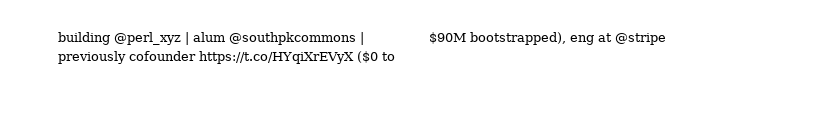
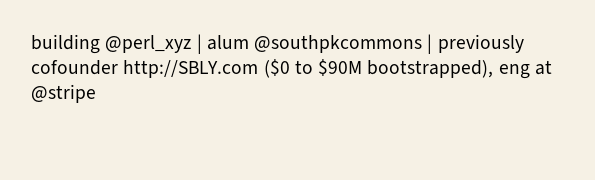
- building @perl_xyz | alum @southpkcommons | previously cofounder https://t.co/HYqiXrEVyX ($0 to $90M bootstrapped), eng at @stripe
+ building @perl_xyz | alum @southpkcommons | previously cofounder http://SBLY.com ($0 to $90M bootstrapped), eng at @stripe

